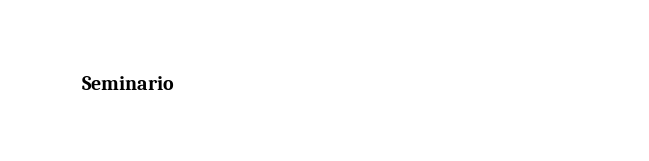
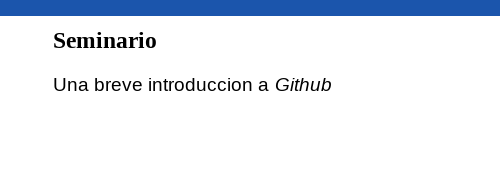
+ Una breve introduccion a Github

